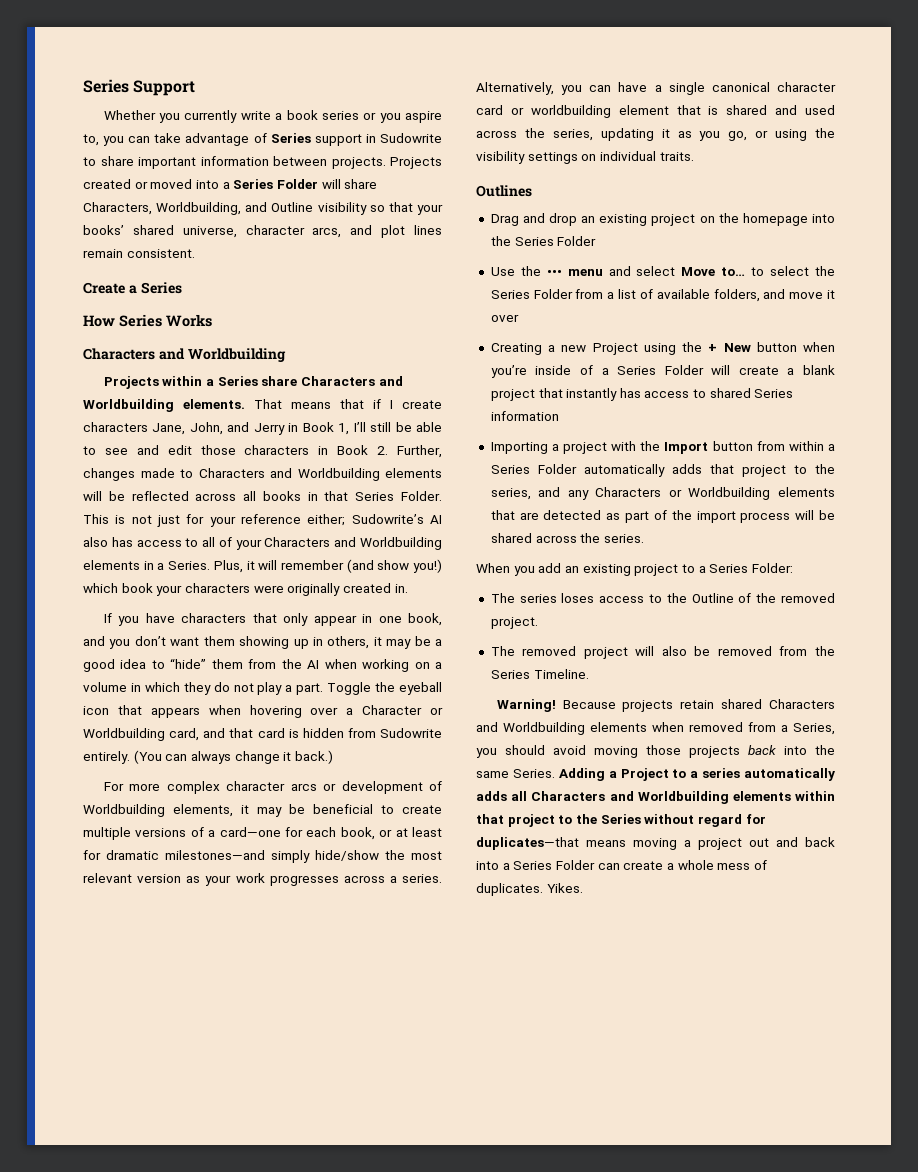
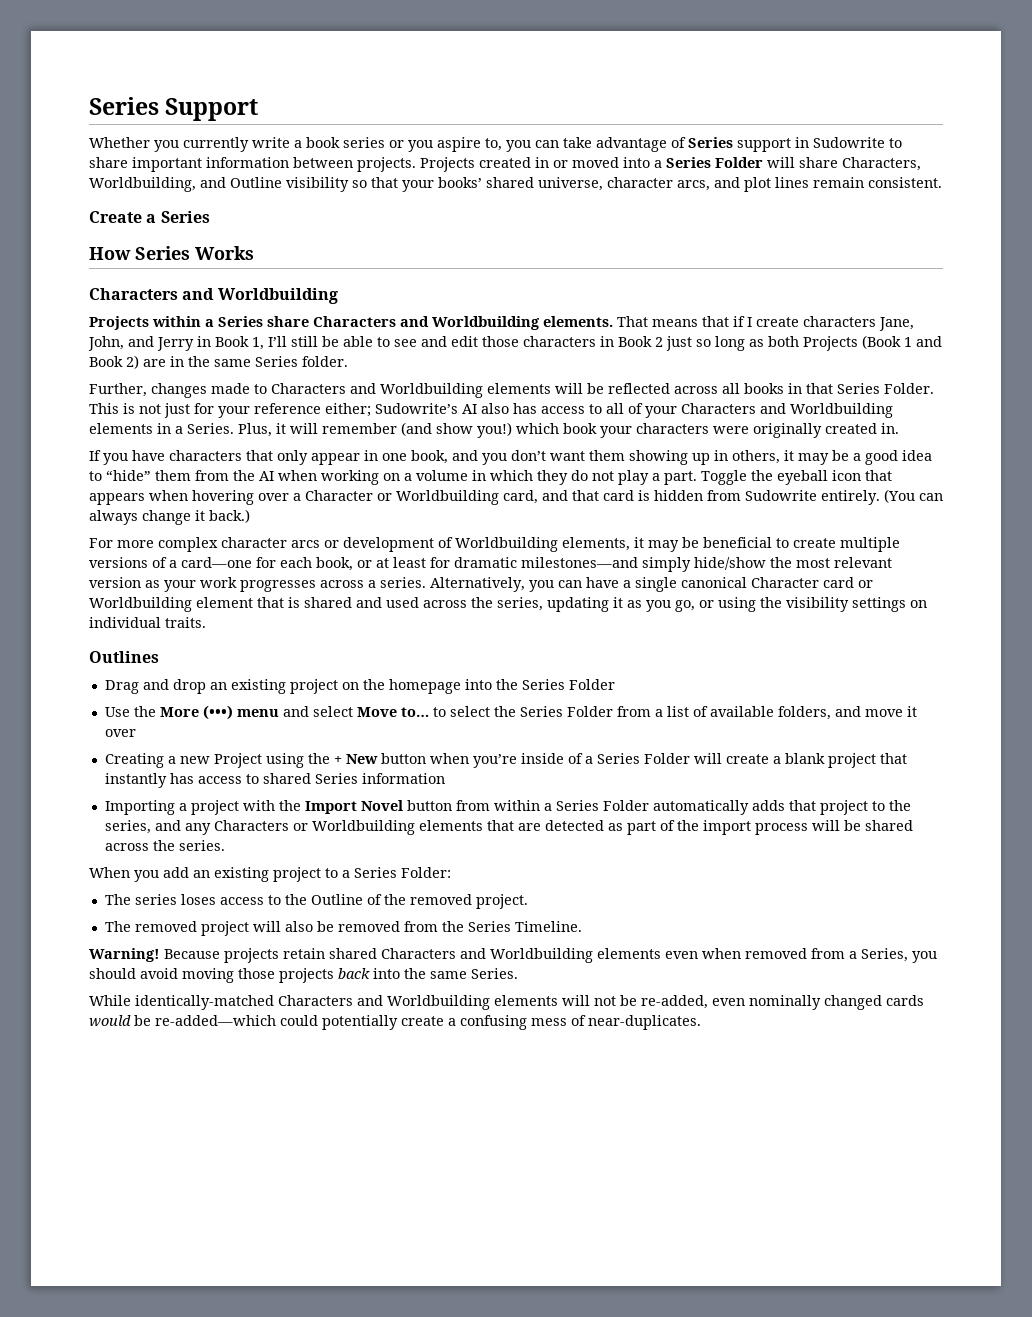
- Projects created or moved into a Series Folder will share Characters, Worldbuilding, and Outline visibility so that your books’ shared universe, character arcs, and plot lines remain consistent.
+ Projects created in or moved into a Series Folder will share Characters, Worldbuilding, and Outline visibility so that your books’ shared universe, character arcs, and plot lines remain consistent.
- That means that if I create characters Jane, John, and Jerry in Book 1, I’ll still be able to see and edit those characters in Book 2. Further, changes made to Characters and Worldbuilding elements will be reflected across all books in that Series Folder.
+ That means that if I create characters Jane, John, and Jerry in Book 1, I’ll still be able to see and edit those characters in Book 2 just so long as both Projects (Book 1 and Book 2) are in the same Series folder.
+ Further, changes made to Characters and Worldbuilding elements will be reflected across all books in that Series Folder.
- Alternatively, you can have a single canonical character card or worldbuilding element that is shared and used across the series, updating it as you go, or using the visibility settings on individual traits.
+ Alternatively, you can have a single canonical Character card or Worldbuilding element that is shared and used across the series, updating it as you go, or using the visibility settings on individual traits.
- Use the ••• menu and select Move to… to select the Series Folder from a list of available folders, and move it over
+ Use the More (•••) menu and select Move to… to select the Series Folder from a list of available folders, and move it over
- Importing a project with the Import button from within a Series Folder automatically adds that project to the series, and any Characters or Worldbuilding elements that are detected as part of the import process will be shared across the series.
+ Importing a project with the Import Novel button from within a Series Folder automatically adds that project to the series, and any Characters or Worldbuilding elements that are detected as part of the import process will be shared across the series.
- Because projects retain shared Characters and Worldbuilding elements when removed from a Series, you should avoid moving those projects back into the same Series. Adding a Project to a series automatically adds all Characters and Worldbuilding elements within that project to the Series without regard for duplicates—that means moving a project out and back into a Series Folder can create a whole mess of duplicates. Yikes.
+ Because projects retain shared Characters and Worldbuilding elements even when removed from a Series, you should avoid moving those projects back into the same Series.
+ While identically-matched Characters and Worldbuilding elements will not be re-added, even nominally changed cards would be re-added—which could potentially create a confusing mess of near-duplicates.

